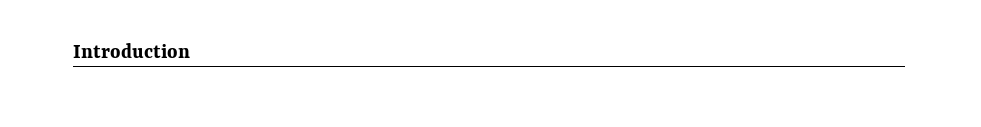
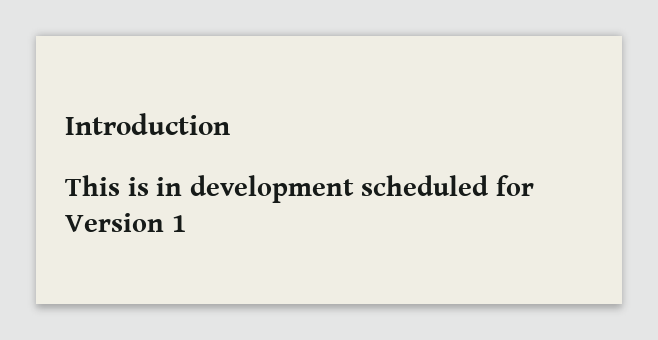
+ This is in development scheduled for Version 1

